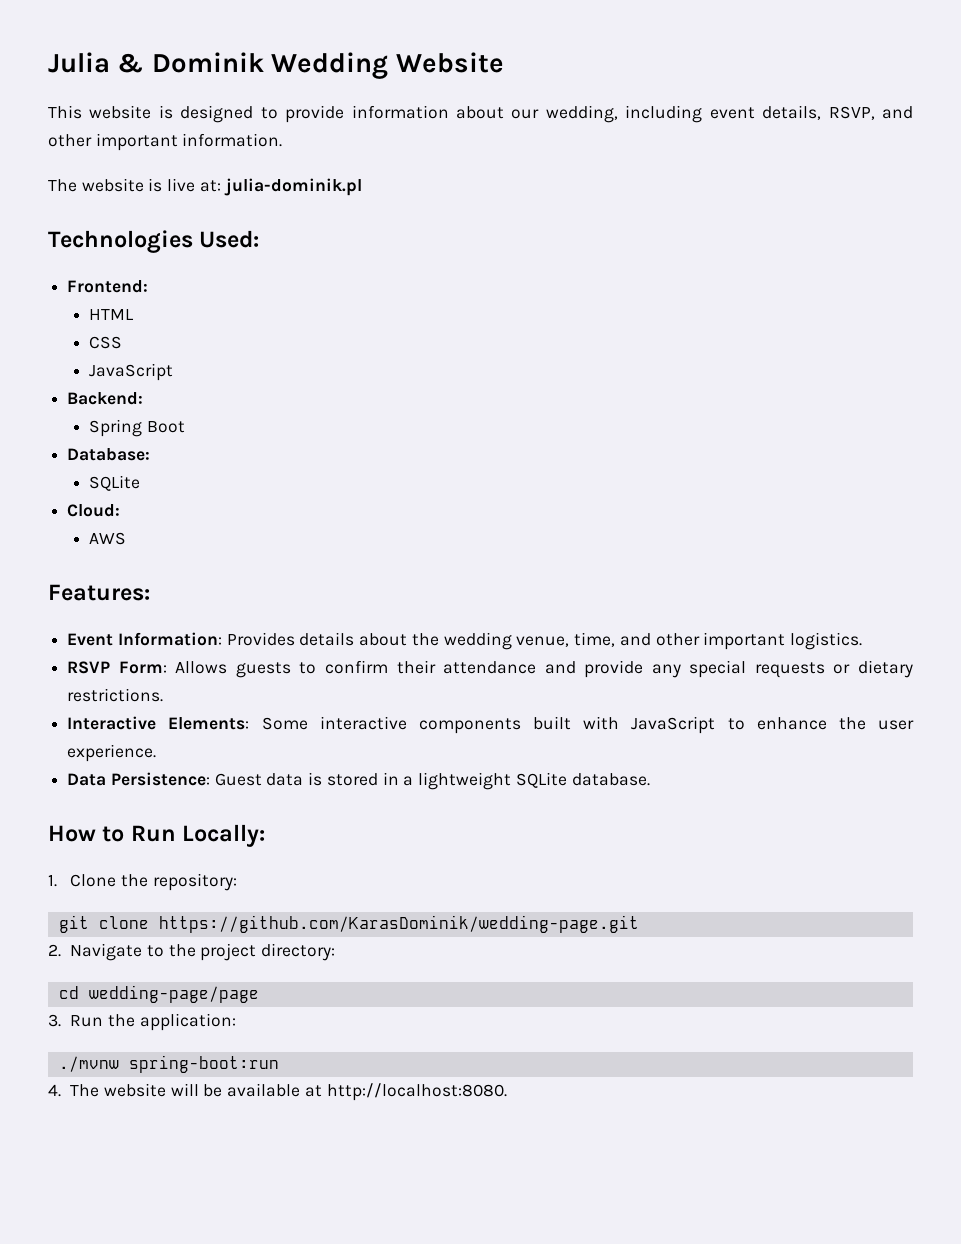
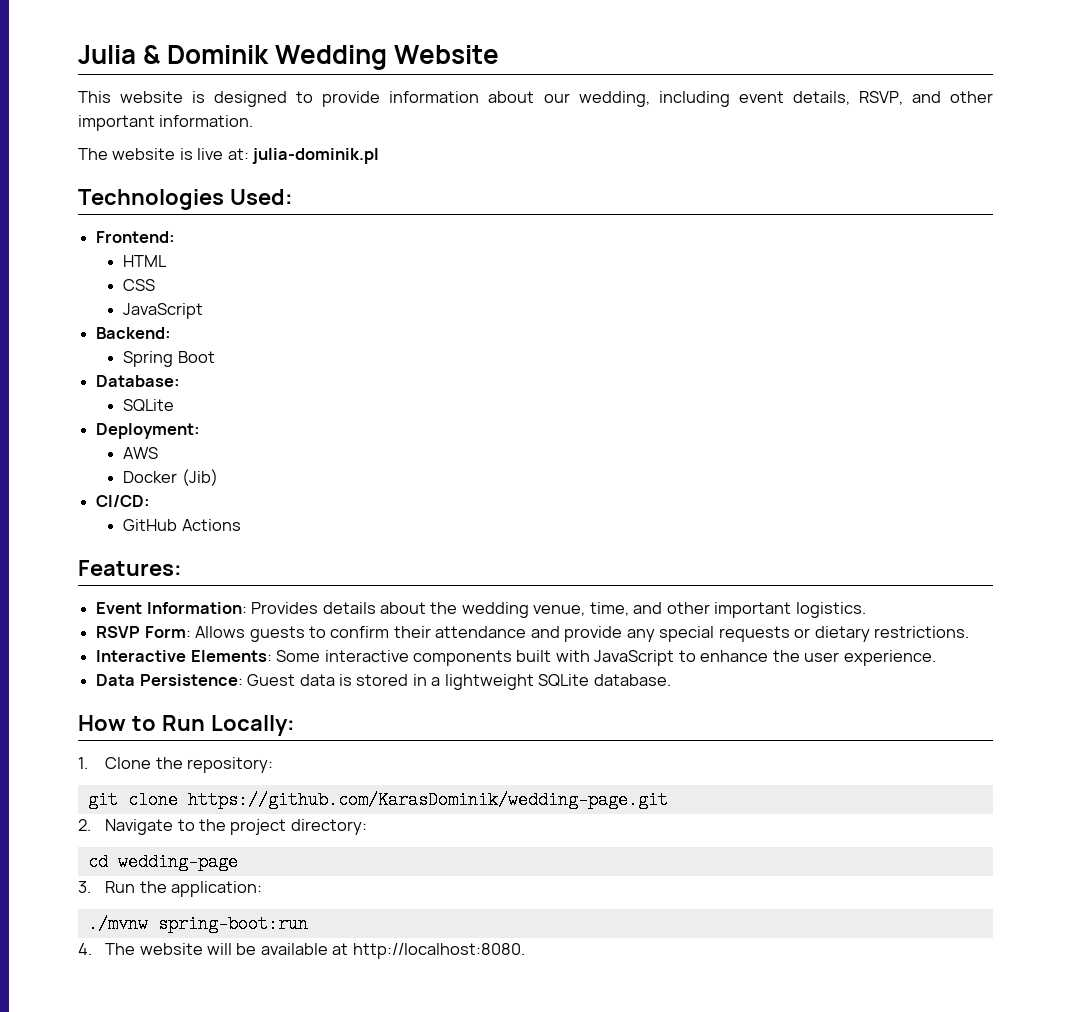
- Cloud:
+ Deployment:
+ Docker (Jib)
+ CI/CD:
+ GitHub Actions
- cd wedding-page/page
+ cd wedding-page

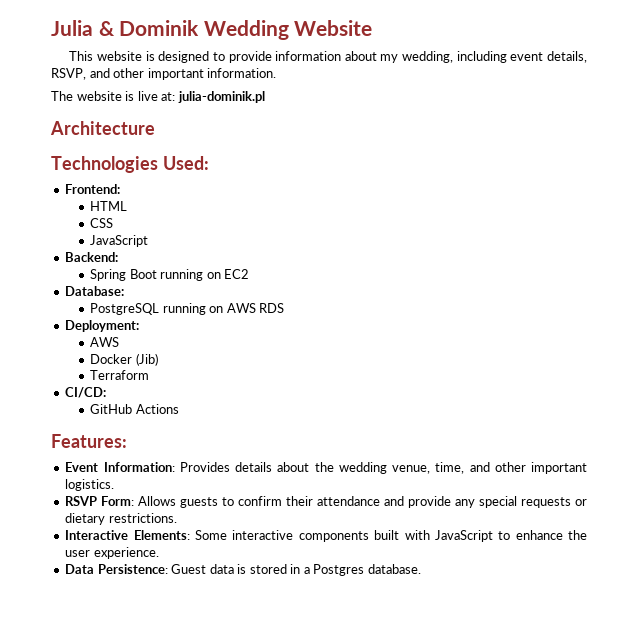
- This website is designed to provide information about our wedding, including event details, RSVP, and other important information.
+ This website is designed to provide information about my wedding, including event details, RSVP, and other important information.
+ Architecture
- Spring Boot
+ Spring Boot running on EC2
  Database:
- SQLite
+ PostgreSQL running on AWS RDS
+ Terraform
- Data Persistence: Guest data is stored in a lightweight SQLite database.
+ Data Persistence: Guest data is stored in a Postgres database.
- How to Run Locally:
- 1. Clone the repository:
- git clone https://github.com/KarasDominik/wedding-page.git
- 2. Navigate to the project directory:
- cd wedding-page
- 3. Run the application:
- ./mvnw spring-boot:run
- 4. The website will be available at http://localhost:8080.

